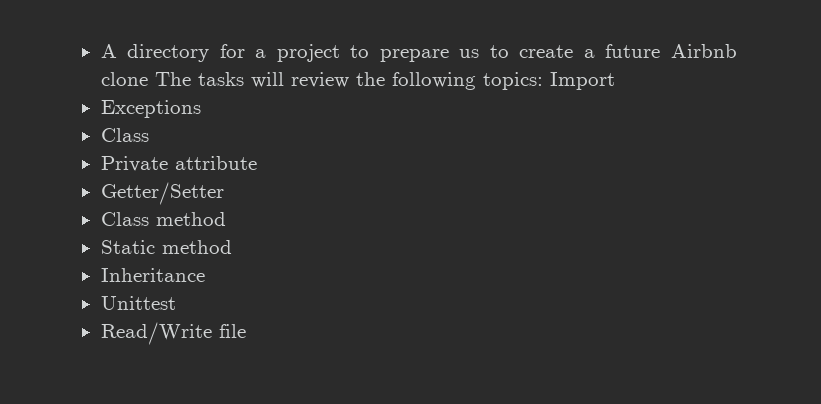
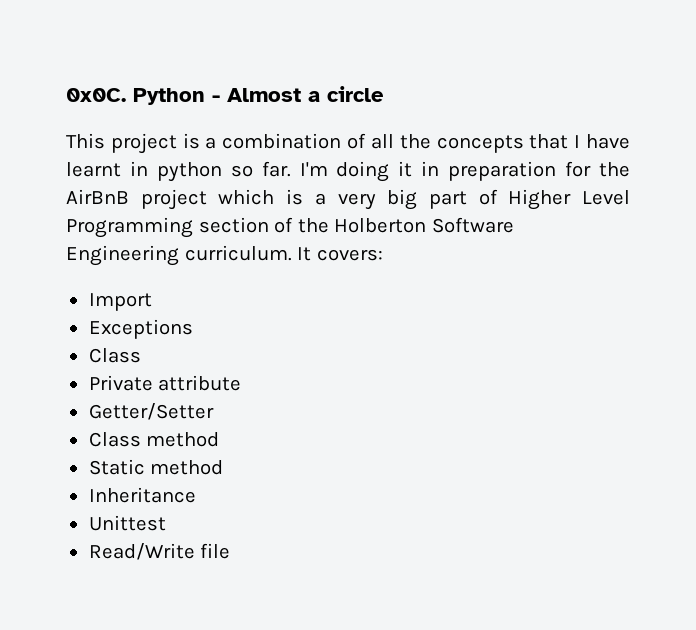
- A directory for a project to prepare us to create a future Airbnb clone The tasks will review the following topics: Import
+ 0x0C. Python - Almost a circle
+ This project is a combination of all the concepts that I have learnt in python so far. I'm doing it in preparation for the AirBnB project which is a very big part of Higher Level Programming section of the Holberton Software Engineering curriculum. It covers:
+ Import

